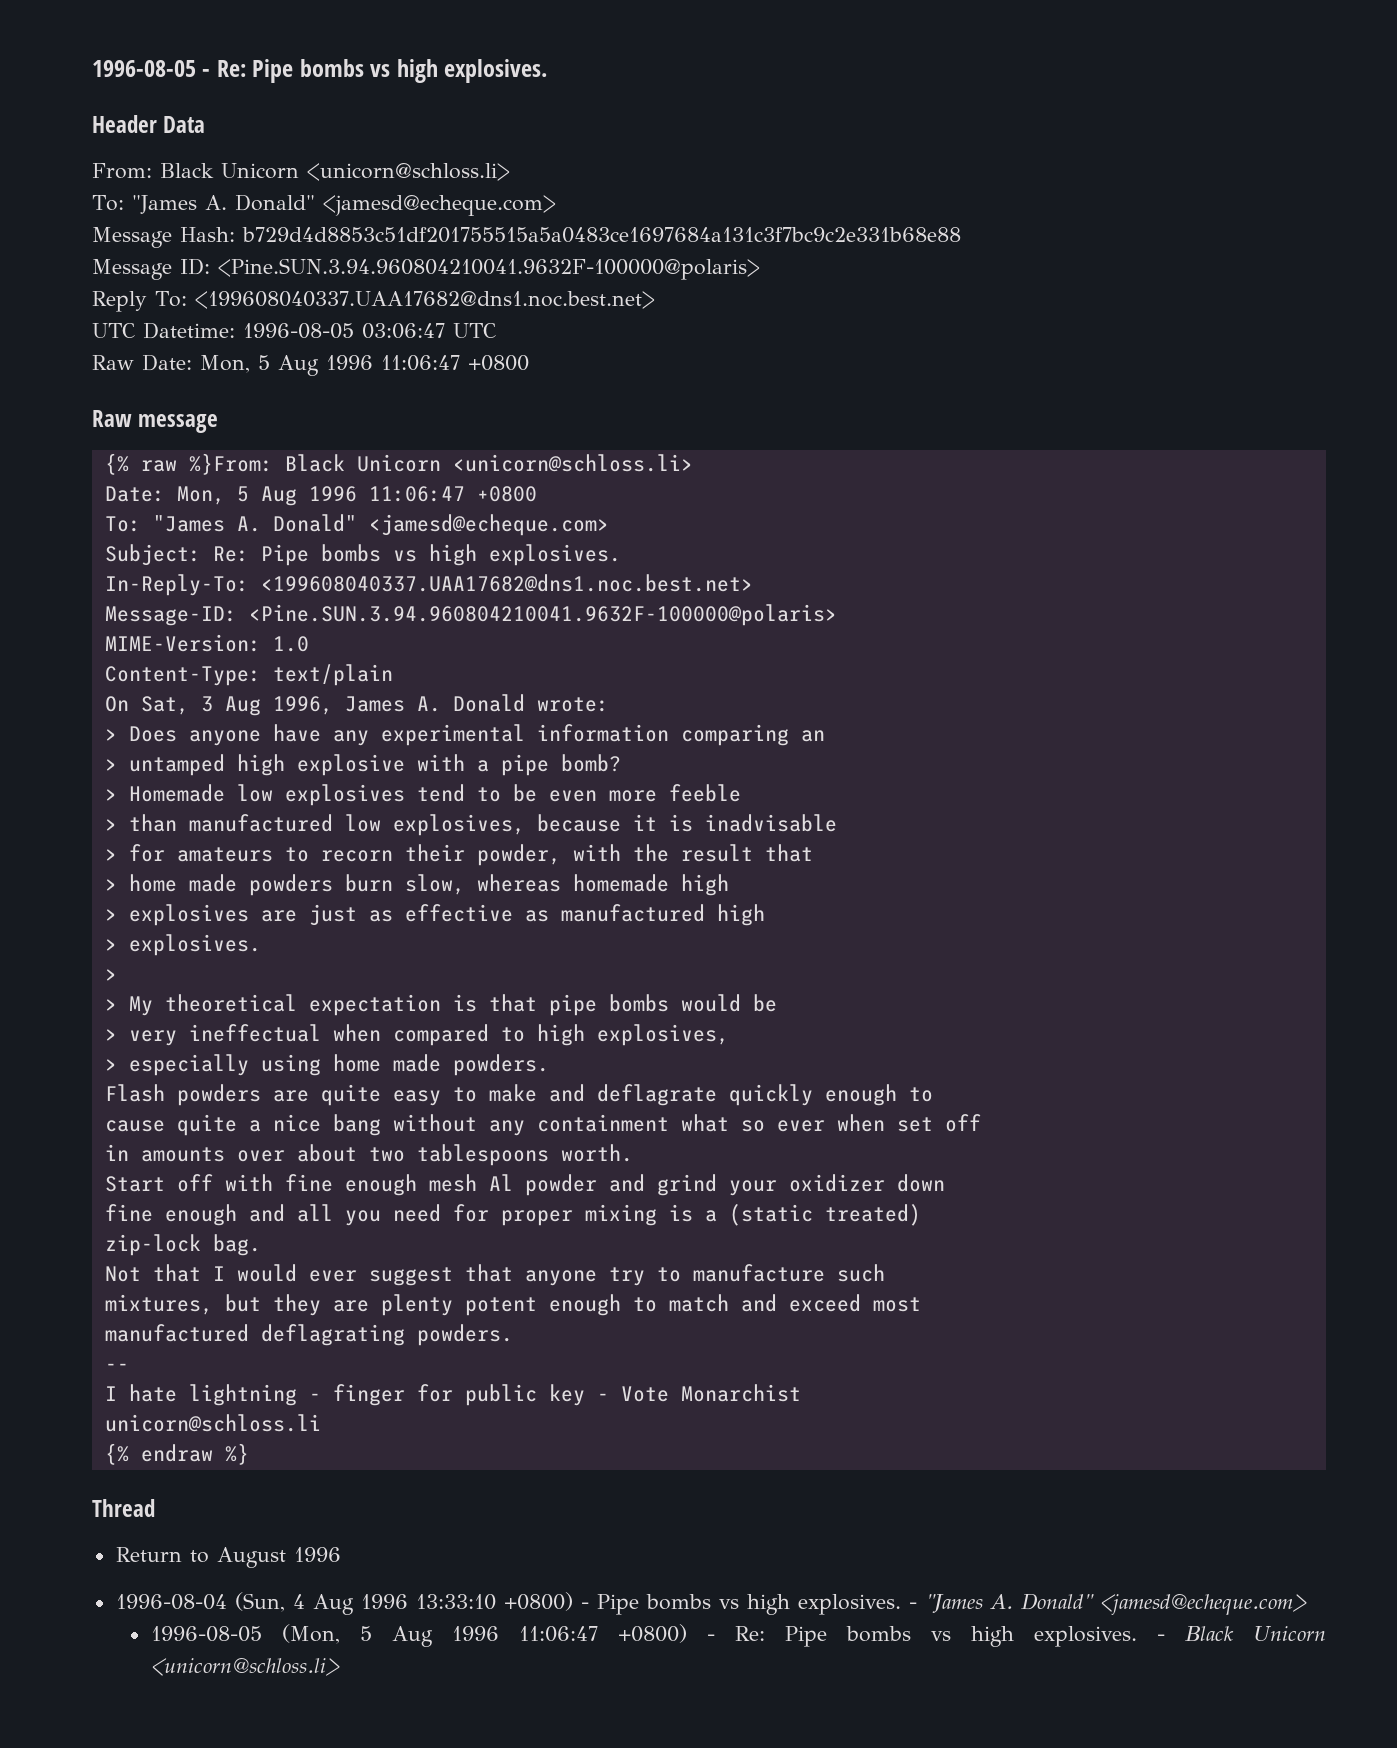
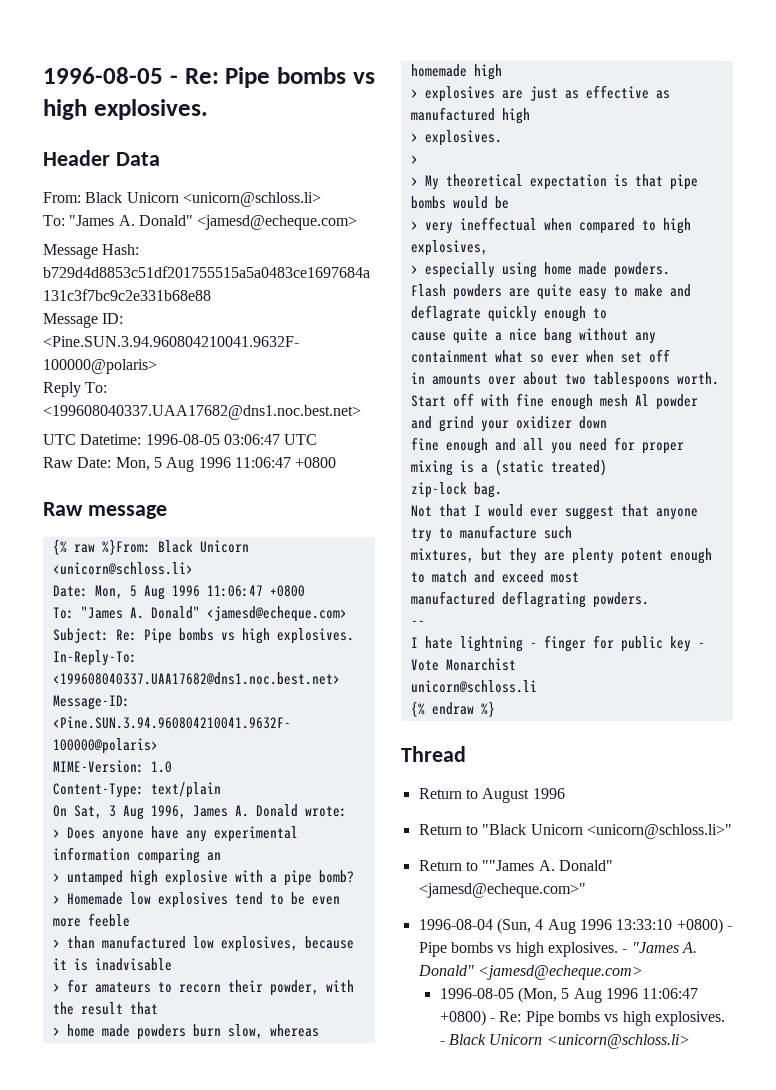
+ Return to "Black Unicorn <unicorn@schloss.li>"
+ Return to ""James A. Donald" <jamesd@echeque.com>"

